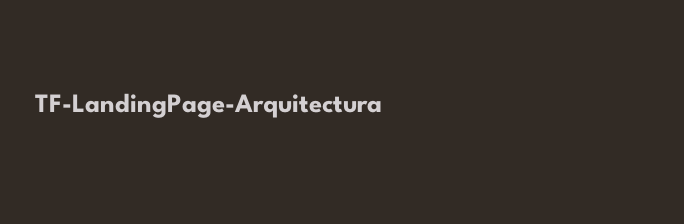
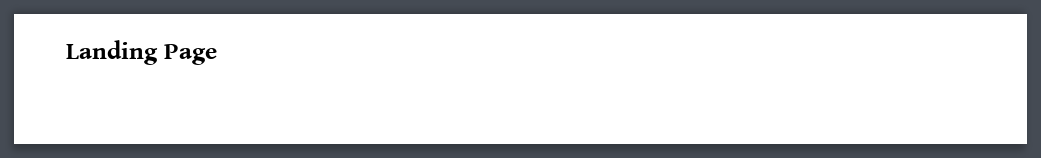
- TF-LandingPage-Arquitectura
+ Landing Page

